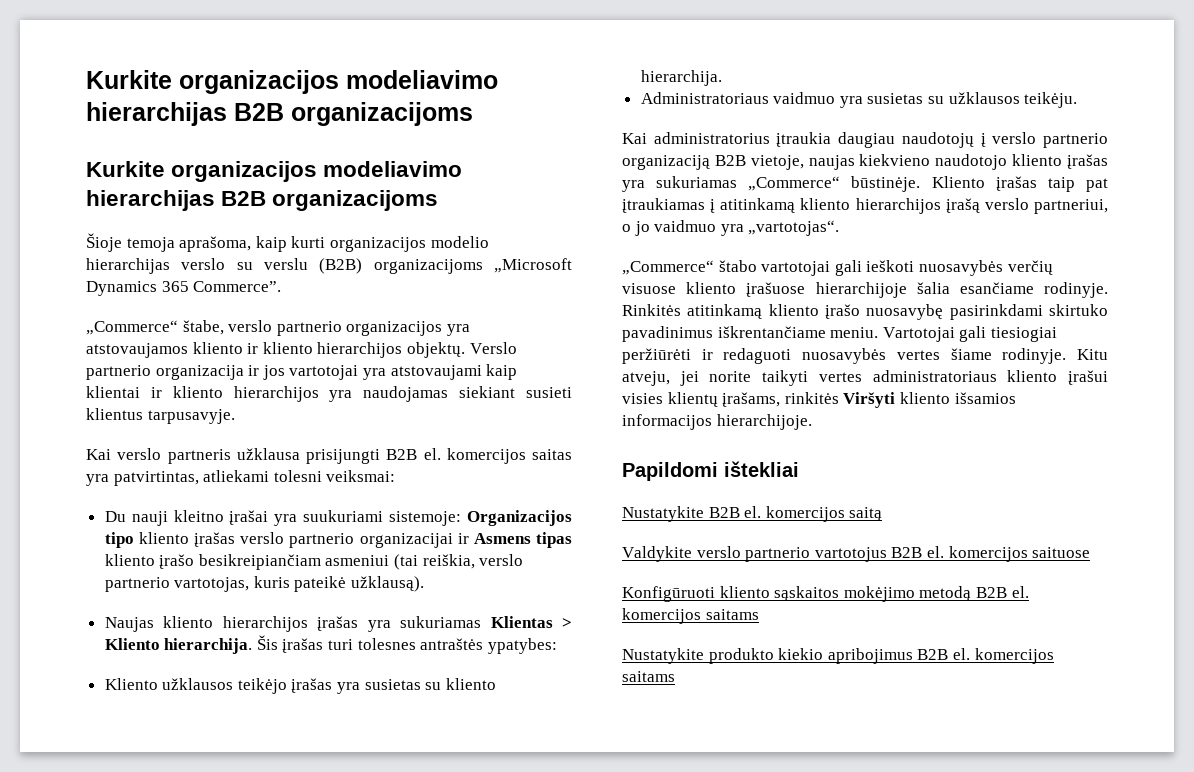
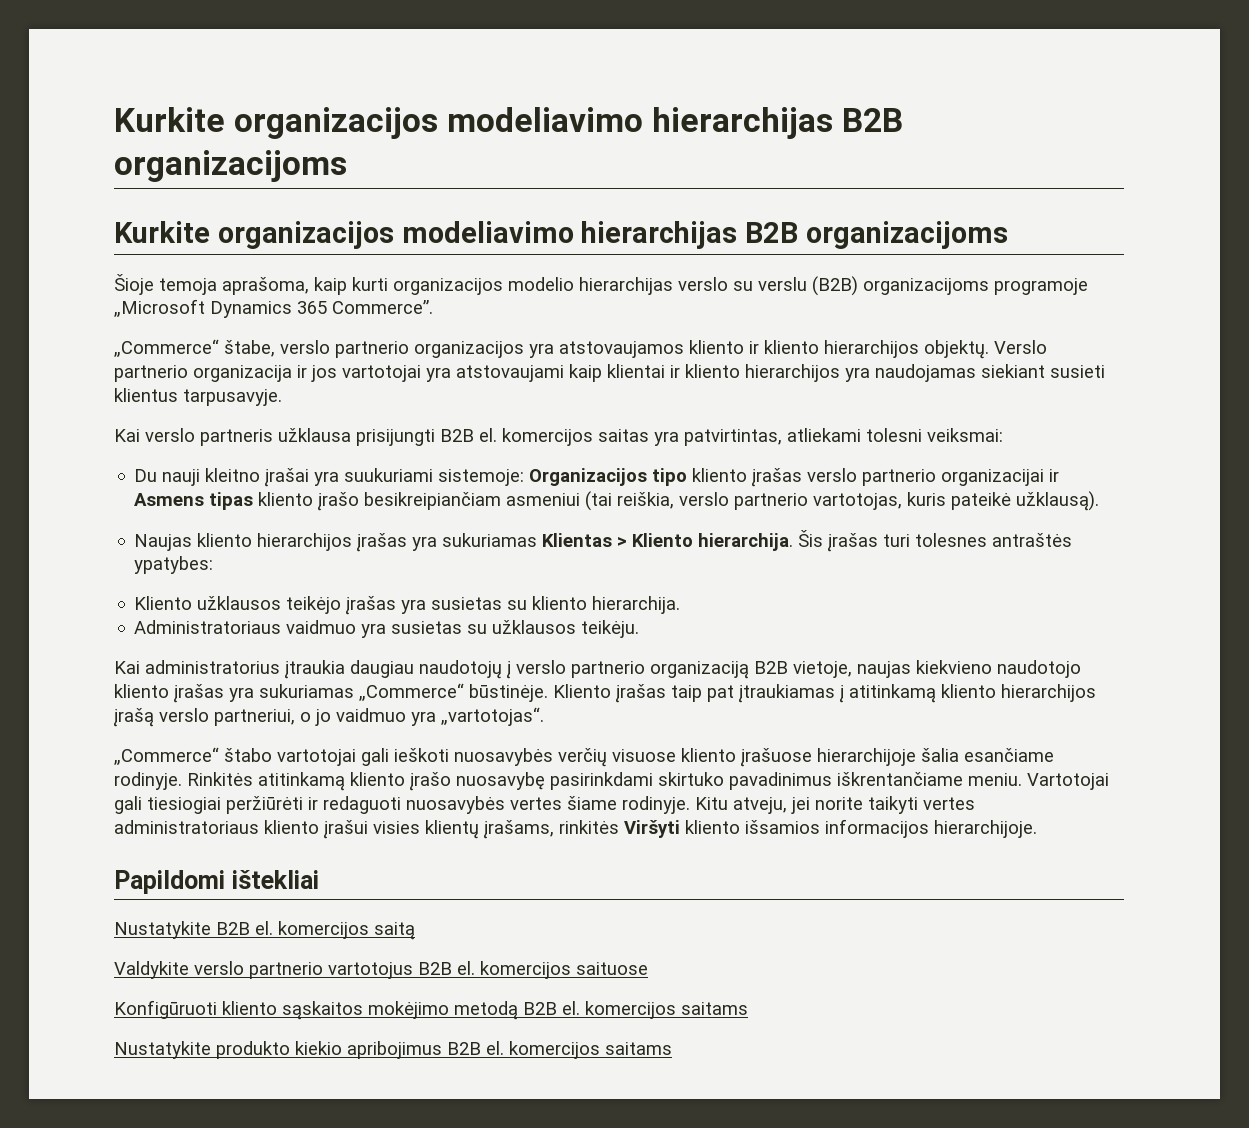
- Šioje temoja aprašoma, kaip kurti organizacijos modelio hierarchijas verslo su verslu (B2B) organizacijoms „Microsoft Dynamics 365 Commerce”.
+ Šioje temoja aprašoma, kaip kurti organizacijos modelio hierarchijas verslo su verslu (B2B) organizacijoms programoje „Microsoft Dynamics 365 Commerce”.

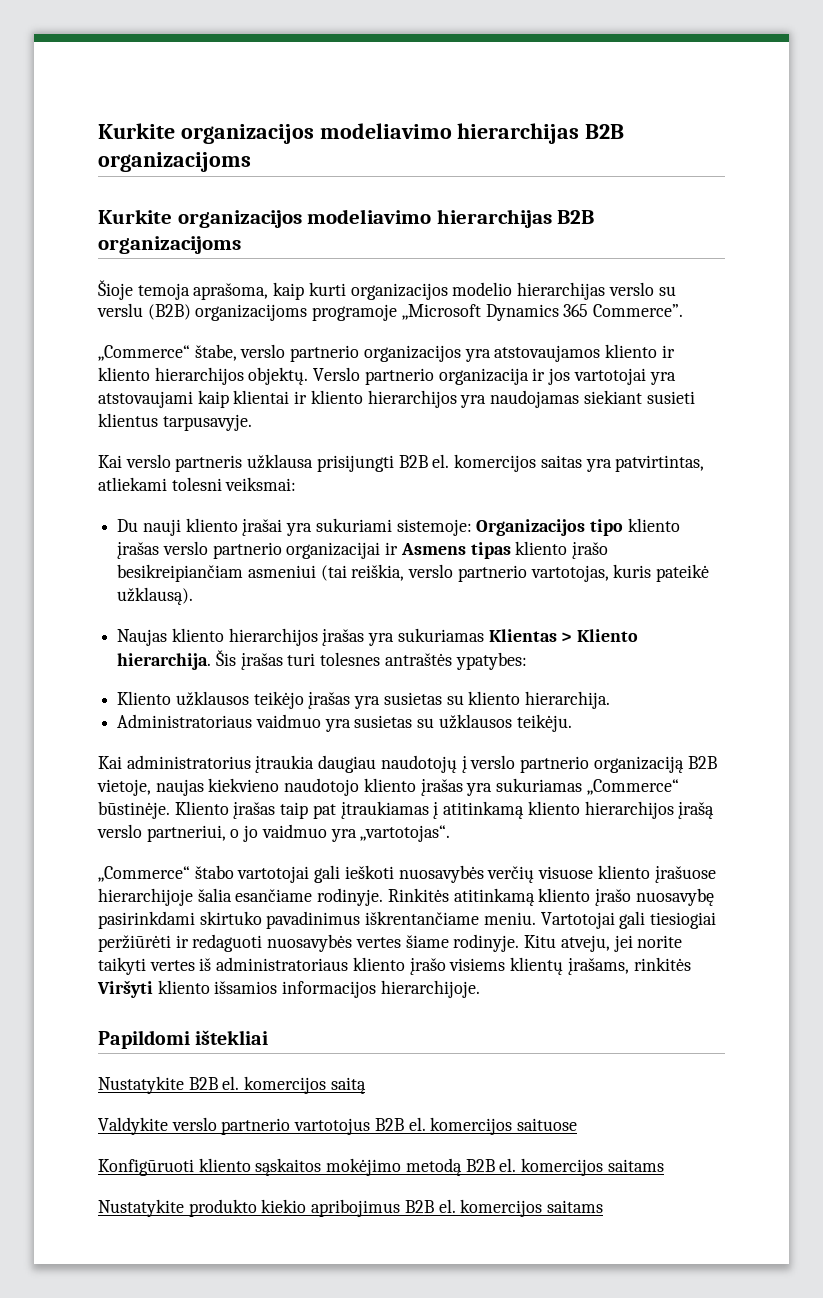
- Du nauji kleitno įrašai yra suukuriami sistemoje: Organizacijos tipo kliento įrašas verslo partnerio organizacijai ir Asmens tipas kliento įrašo besikreipiančiam asmeniui (tai reiškia, verslo partnerio vartotojas, kuris pateikė užklausą).
+ Du nauji kliento įrašai yra sukuriami sistemoje: Organizacijos tipo kliento įrašas verslo partnerio organizacijai ir Asmens tipas kliento įrašo besikreipiančiam asmeniui (tai reiškia, verslo partnerio vartotojas, kuris pateikė užklausą).
- Kitu atveju, jei norite taikyti vertes administratoriaus kliento įrašui visies klientų įrašams, rinkitės Viršyti kliento išsamios informacijos hierarchijoje.
+ Kitu atveju, jei norite taikyti vertes iš administratoriaus kliento įrašo visiems klientų įrašams, rinkitės Viršyti kliento išsamios informacijos hierarchijoje.

